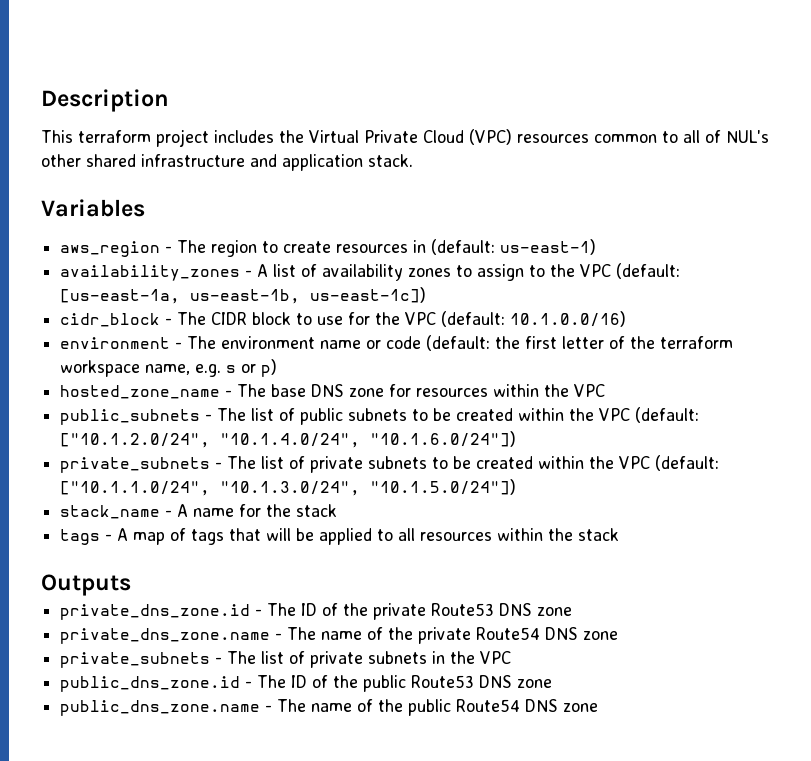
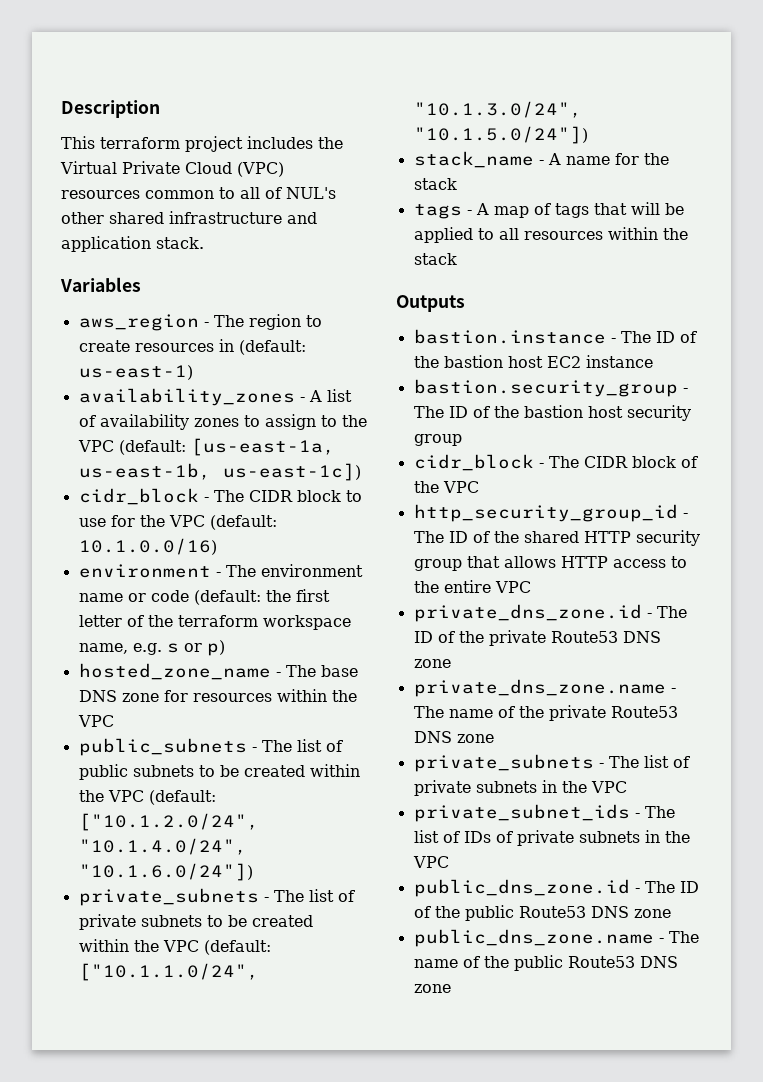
+ bastion.instance - The ID of the bastion host EC2 instance
+ bastion.security_group - The ID of the bastion host security group
+ cidr_block - The CIDR block of the VPC
+ http_security_group_id - The ID of the shared HTTP security group that allows HTTP access to the entire VPC
- private_dns_zone.name - The name of the private Route54 DNS zone
+ private_dns_zone.name - The name of the private Route53 DNS zone
+ private_subnet_ids - The list of IDs of private subnets in the VPC
- public_dns_zone.name - The name of the public Route54 DNS zone
+ public_dns_zone.name - The name of the public Route53 DNS zone

